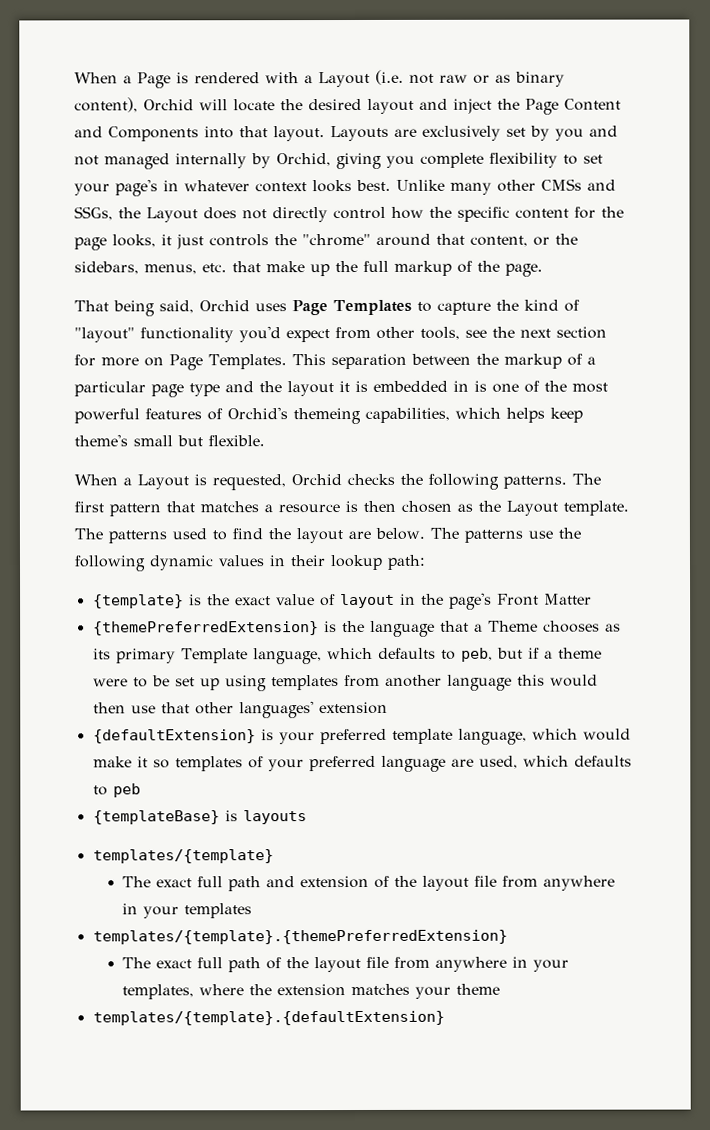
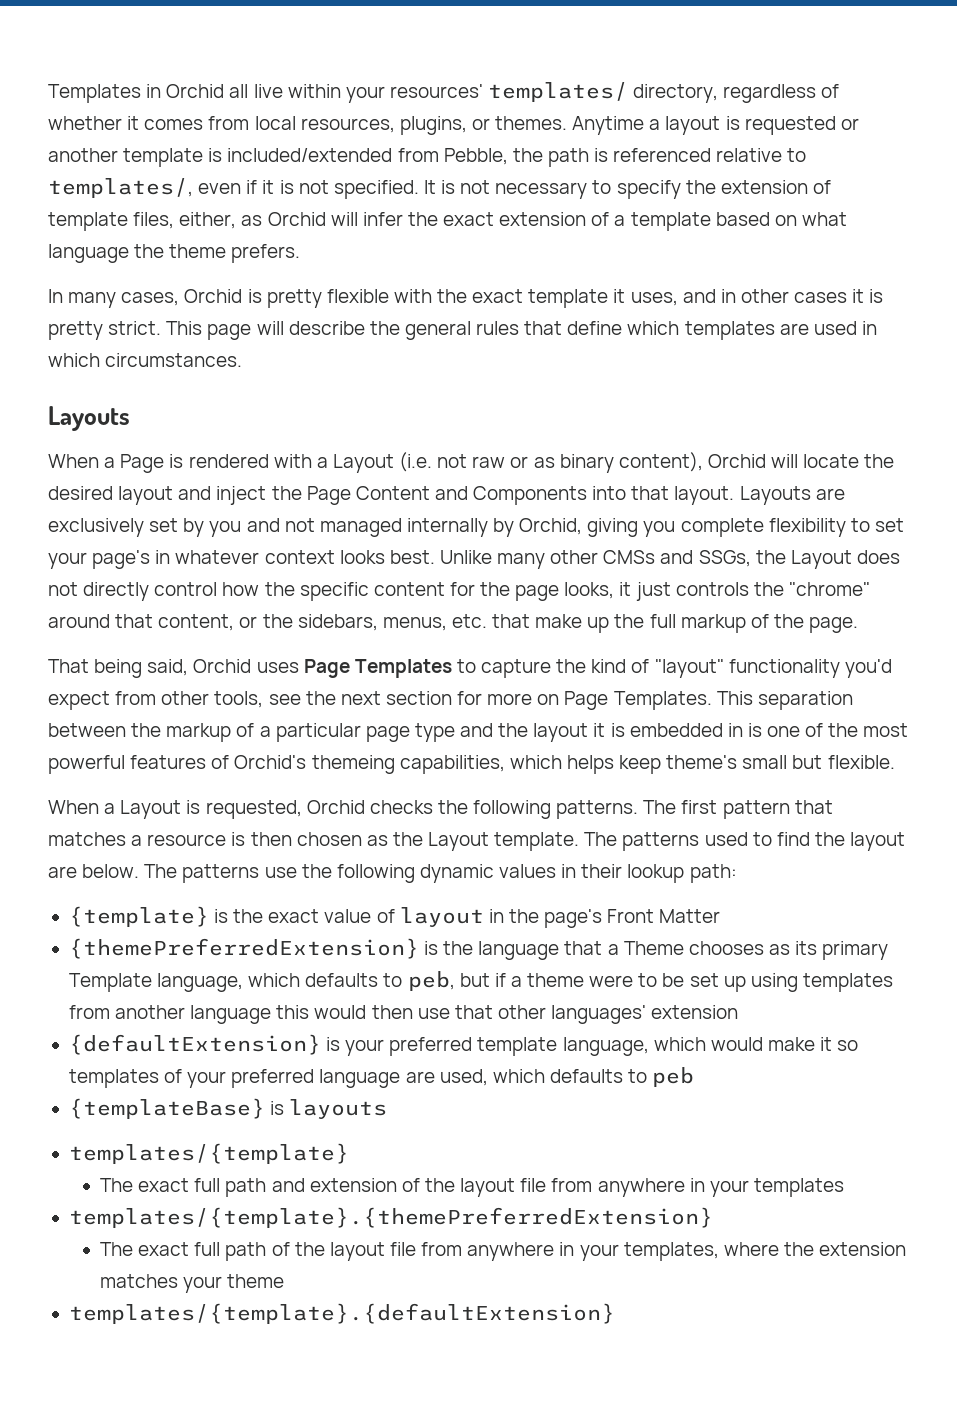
+ Templates in Orchid all live within your resources' templates/ directory, regardless of whether it comes from local resources, plugins, or themes. Anytime a layout is requested or another template is included/extended from Pebble, the path is referenced relative to templates/, even if it is not specified. It is not necessary to specify the extension of template files, either, as Orchid will infer the exact extension of a template based on what language the theme prefers.
+ In many cases, Orchid is pretty flexible with the exact template it uses, and in other cases it is pretty strict. This page will describe the general rules that define which templates are used in which circumstances.
+ Layouts

